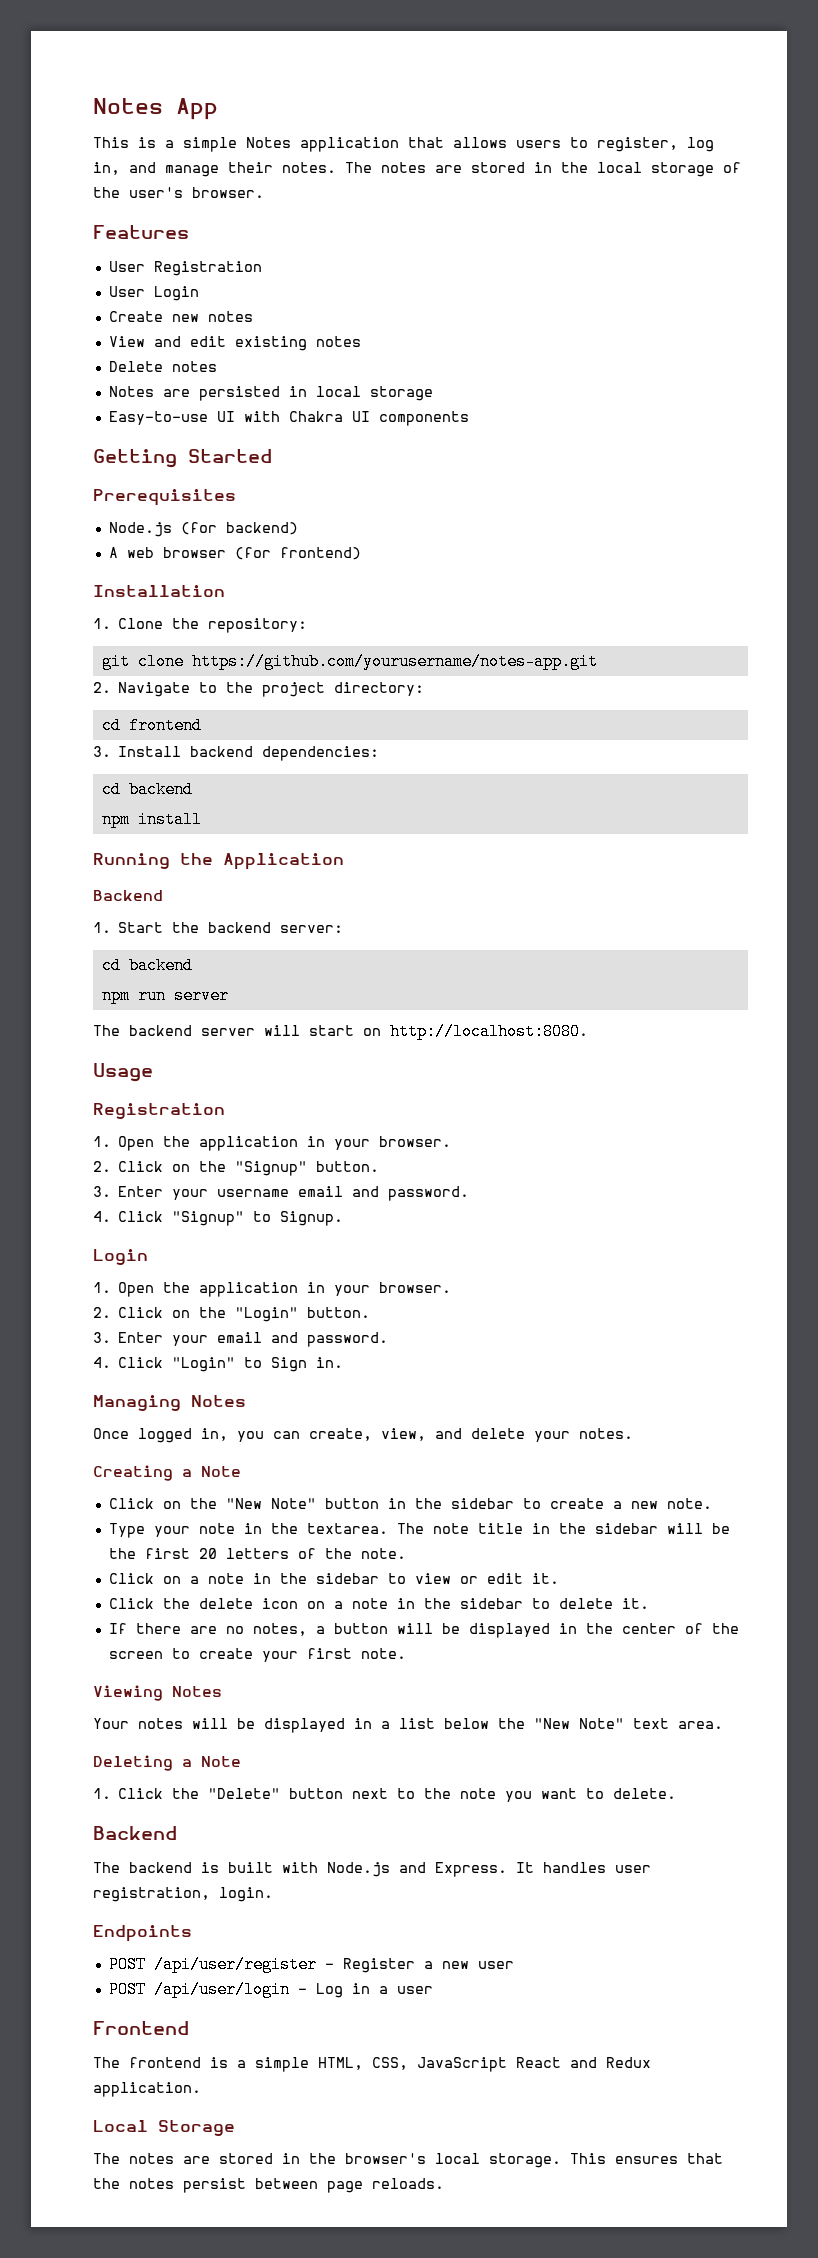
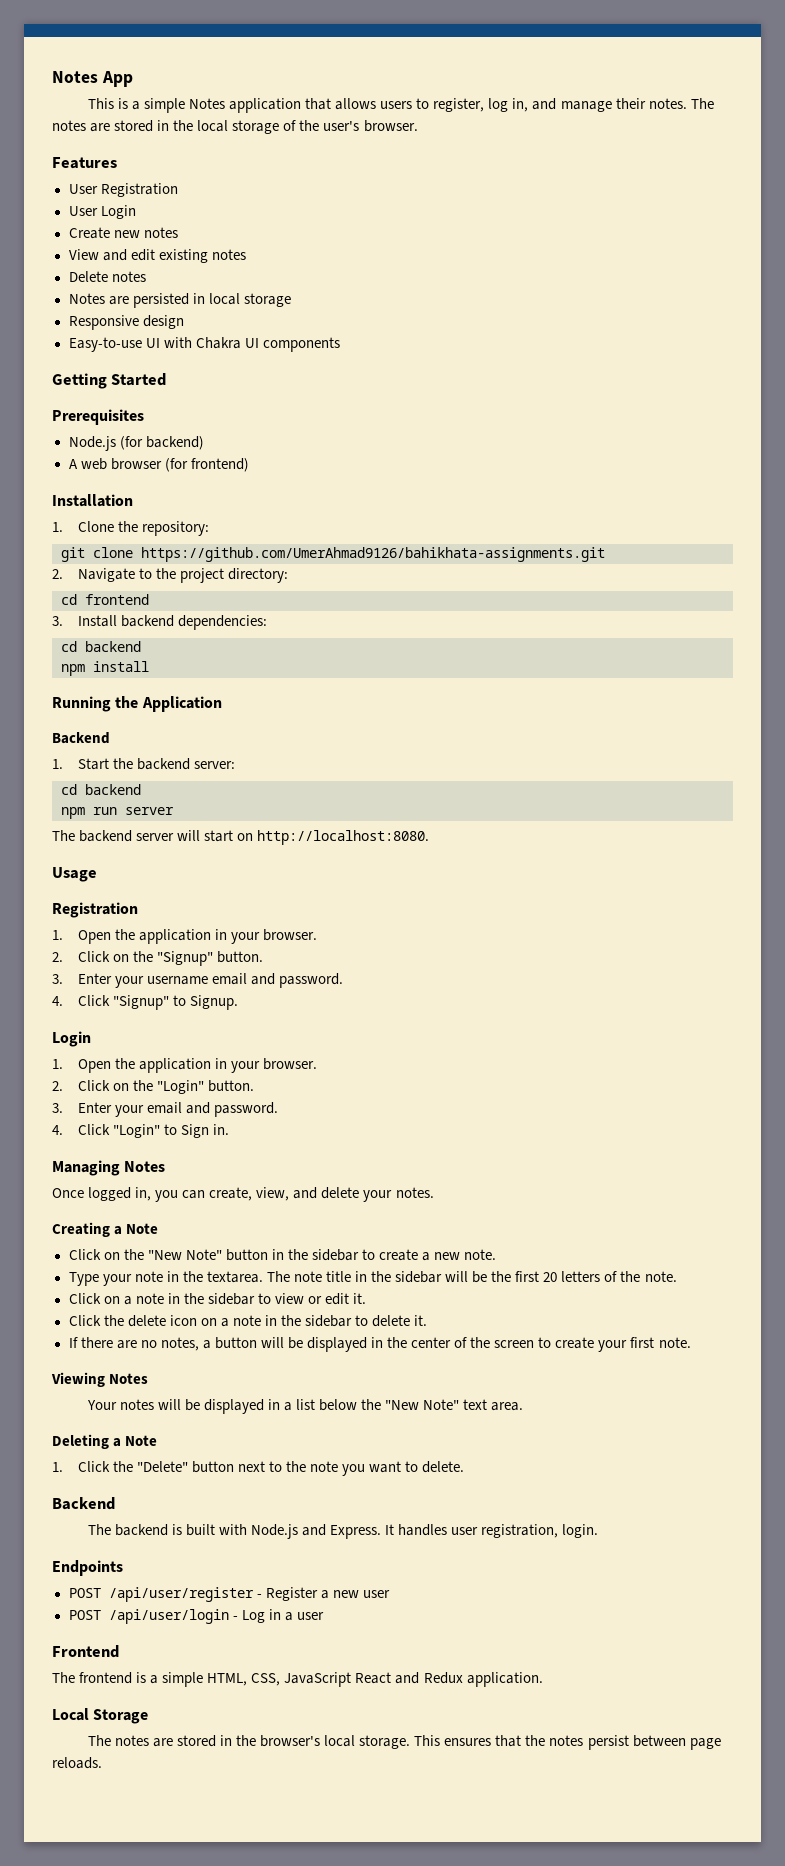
+ Responsive design
- git clone https://github.com/yourusername/notes-app.git
+ git clone https://github.com/UmerAhmad9126/bahikhata-assignments.git

